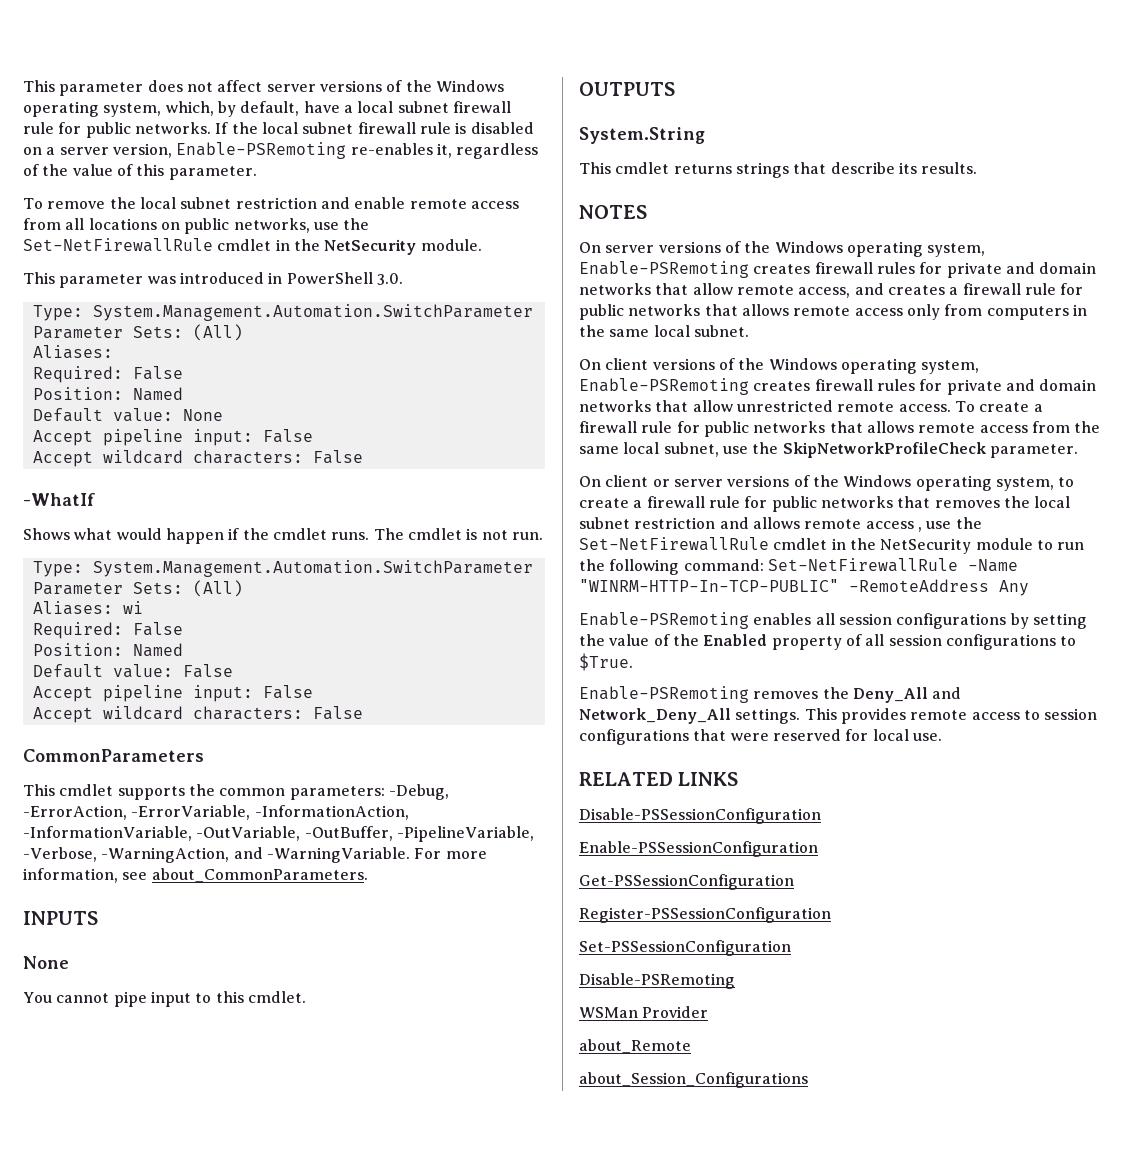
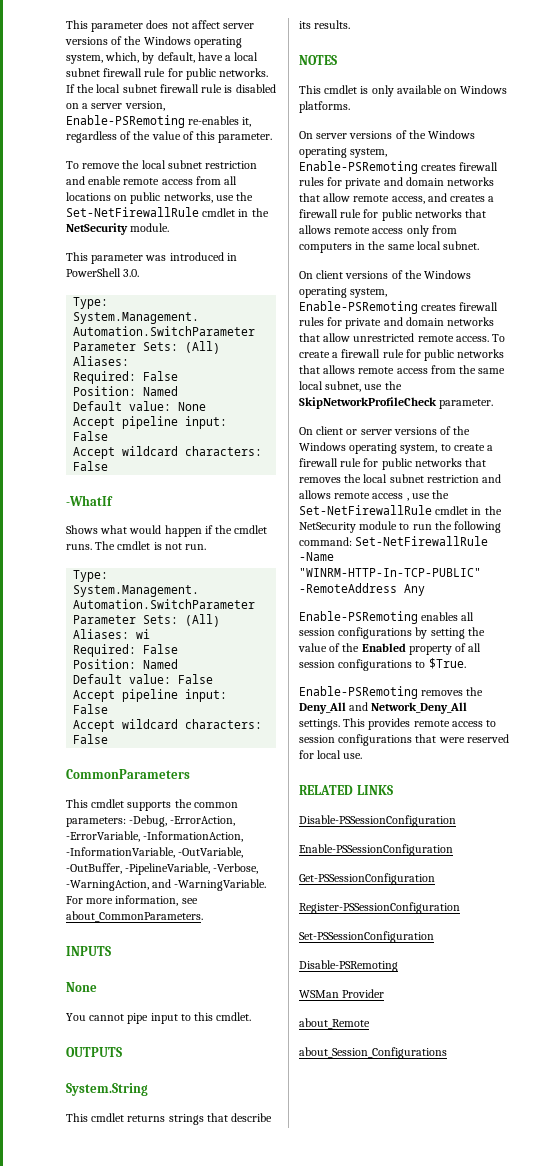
+ This cmdlet is only available on Windows platforms.

